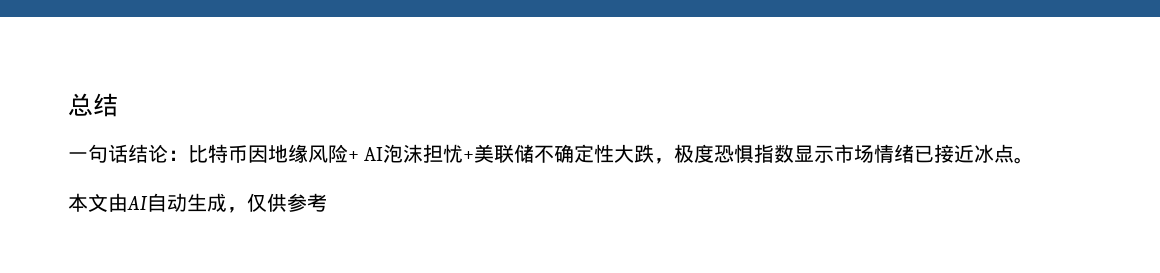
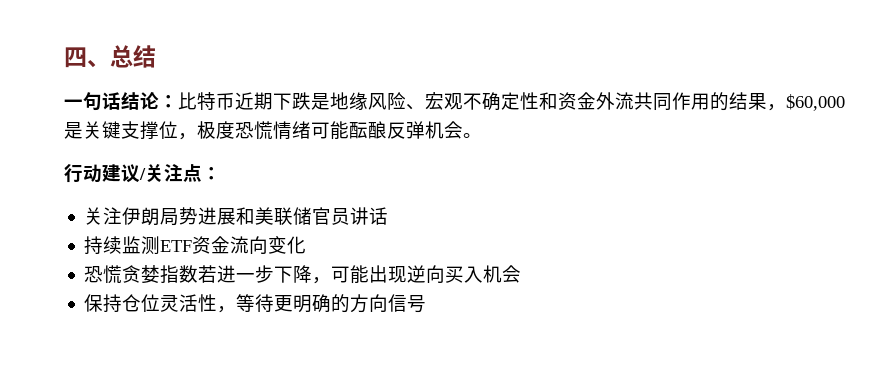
- 总结
+ 四、总结
- 一句话结论：比特币因地缘风险+ AI泡沫担忧+美联储不确定性大跌，极度恐惧指数显示市场情绪已接近冰点。
- 本文由AI自动生成，仅供参考
+ 一句话结论：比特币近期下跌是地缘风险、宏观不确定性和资金外流共同作用的结果，$60,000是关键支撑位，极度恐慌情绪可能酝酿反弹机会。
+ 行动建议/关注点：
+ 关注伊朗局势进展和美联储官员讲话
+ 持续监测ETF资金流向变化
+ 恐慌贪婪指数若进一步下降，可能出现逆向买入机会
+ 保持仓位灵活性，等待更明确的方向信号

